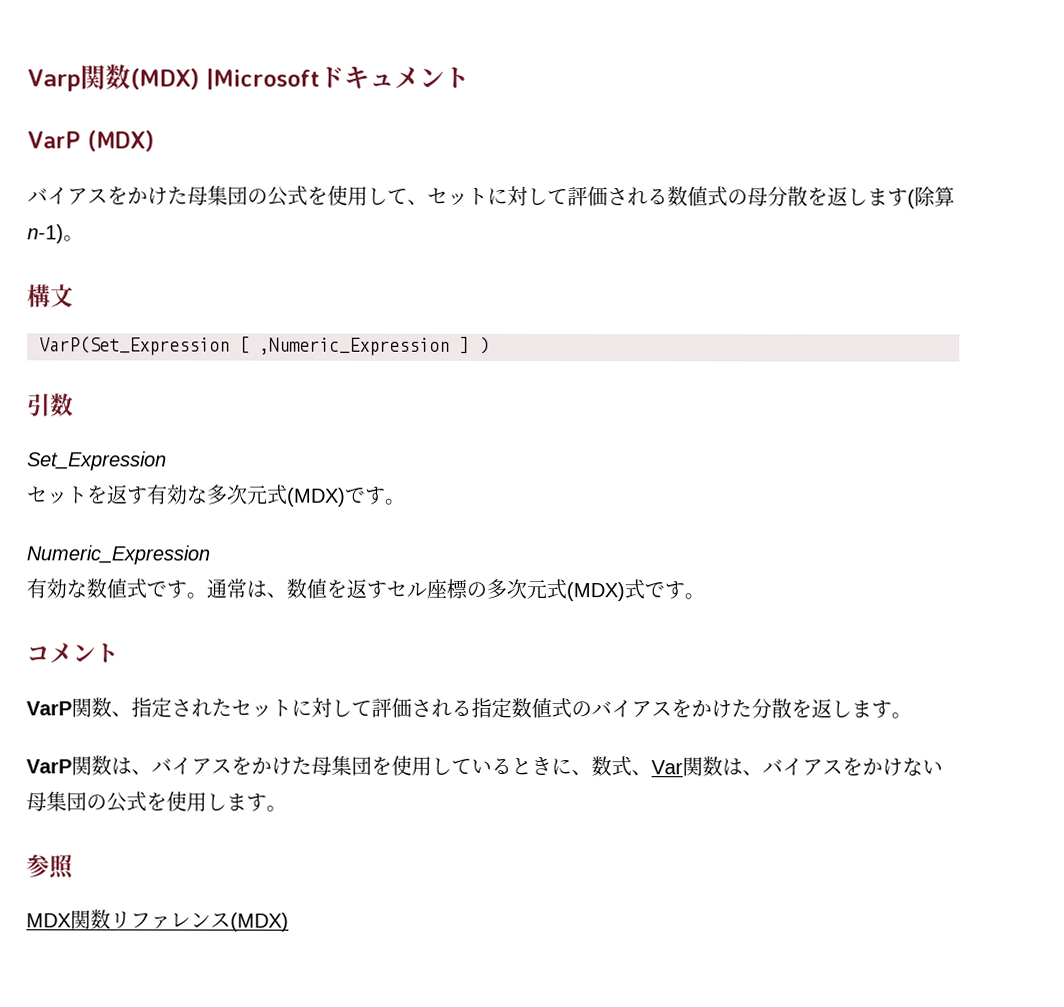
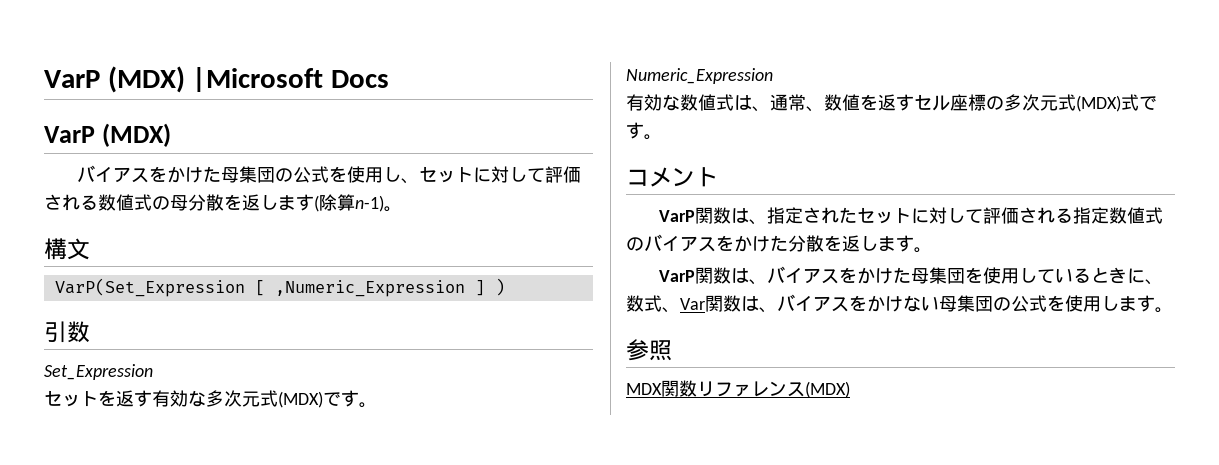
- Varp関数(MDX) |Microsoftドキュメント
+ VarP (MDX) |Microsoft Docs
- バイアスをかけた母集団の公式を使用して、セットに対して評価される数値式の母分散を返します(除算n-1)。
+ バイアスをかけた母集団の公式を使用し、セットに対して評価される数値式の母分散を返します(除算n-1)。
- 有効な数値式です。通常は、数値を返すセル座標の多次元式(MDX)式です。
+ 有効な数値式は、通常、数値を返すセル座標の多次元式(MDX)式です。
- VarP関数、指定されたセットに対して評価される指定数値式のバイアスをかけた分散を返します。
+ VarP関数は、指定されたセットに対して評価される指定数値式のバイアスをかけた分散を返します。

